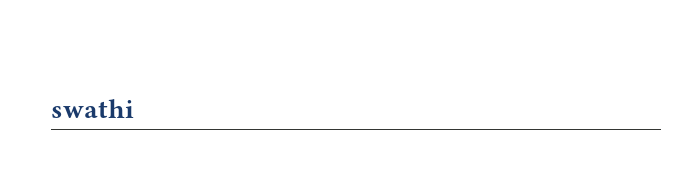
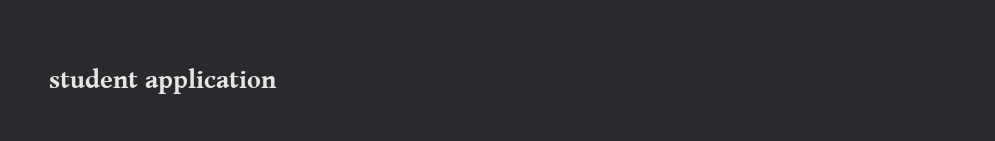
- swathi
+ student application

